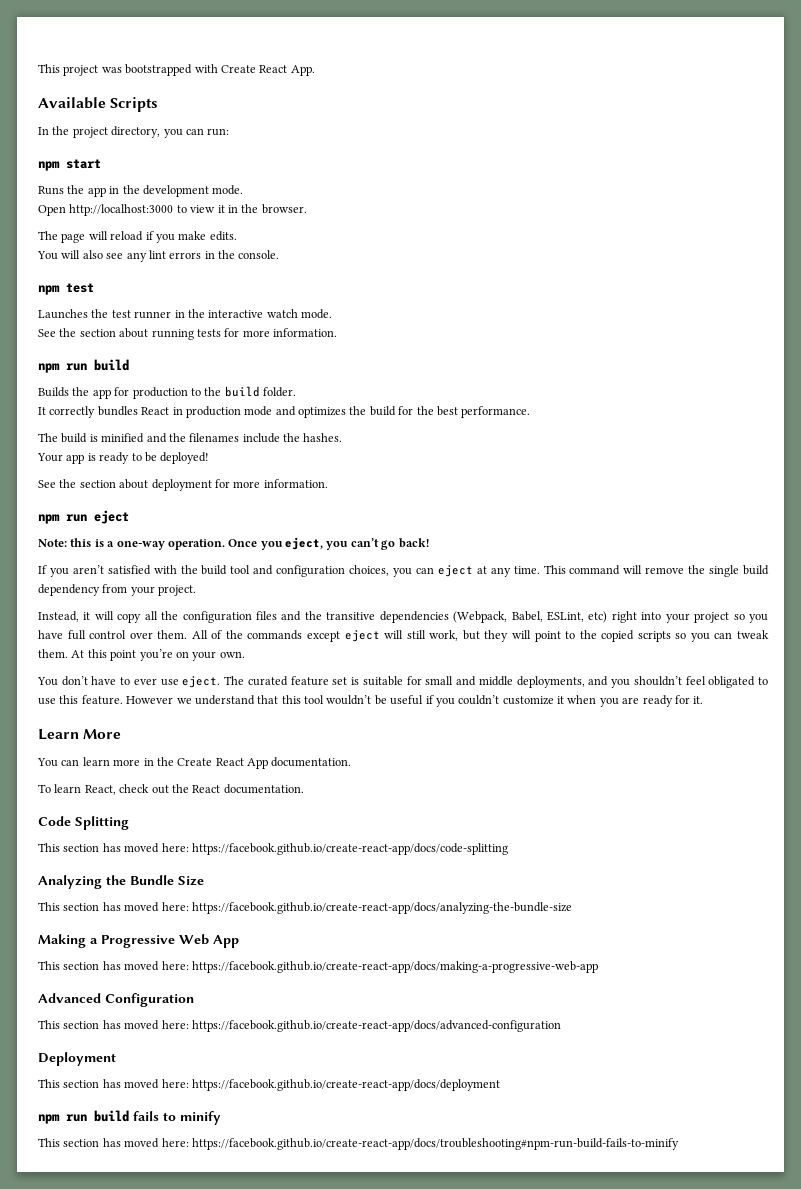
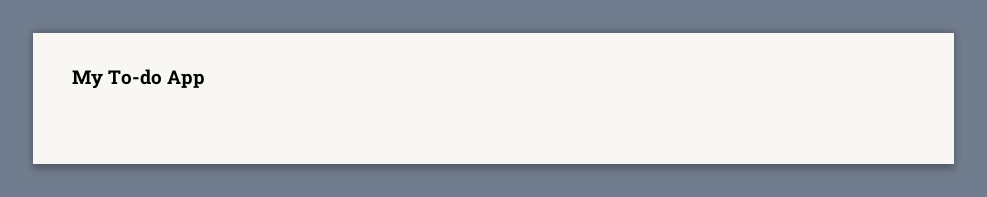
- This project was bootstrapped with Create React App.
- Available Scripts
- In the project directory, you can run:
- npm start
- Runs the app in the development mode.
- Open http://localhost:3000 to view it in the browser.
- The page will reload if you make edits.
- You will also see any lint errors in the console.
- npm test
- Launches the test runner in the interactive watch mode.
- See the section about running tests for more information.
- npm run build
- Builds the app for production to the build folder.
- It correctly bundles React in production mode and optimizes the build for the best performance.
- The build is minified and the filenames include the hashes.
- Your app is ready to be deployed!
- See the section about deployment for more information.
- npm run eject
- Note: this is a one-way operation. Once you eject, you can’t go back!
- If you aren’t satisfied with the build tool and configuration choices, you can eject at any time. This command will remove the single build dependency from your project.
- Instead, it will copy all the configuration files and the transitive dependencies (Webpack, Babel, ESLint, etc) right into your project so you have full control over them. All of the commands except eject will still work, but they will point to the copied scripts so you can tweak them. At this point you’re on your own.
- You don’t have to ever use eject. The curated feature set is suitable for small and middle deployments, and you shouldn’t feel obligated to use this feature. However we understand that this tool wouldn’t be useful if you couldn’t customize it when you are ready for it.
- Learn More
- You can learn more in the Create React App documentation.
- To learn React, check out the React documentation.
- Code Splitting
- This section has moved here: https://facebook.github.io/create-react-app/docs/code-splitting
- Analyzing the Bundle Size
- This section has moved here: https://facebook.github.io/create-react-app/docs/analyzing-the-bundle-size
- Making a Progressive Web App
- This section has moved here: https://facebook.github.io/create-react-app/docs/making-a-progressive-web-app
- Advanced Configuration
- This section has moved here: https://facebook.github.io/create-react-app/docs/advanced-configuration
- Deployment
- This section has moved here: https://facebook.github.io/create-react-app/docs/deployment
- npm run build fails to minify
- This section has moved here: https://facebook.github.io/create-react-app/docs/troubleshooting#npm-run-build-fails-to-minify
+ My To-do App

